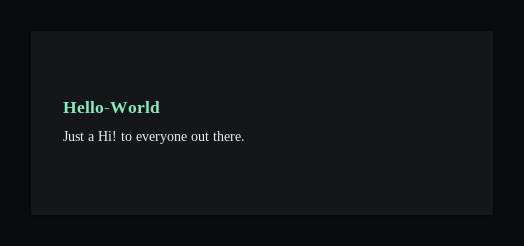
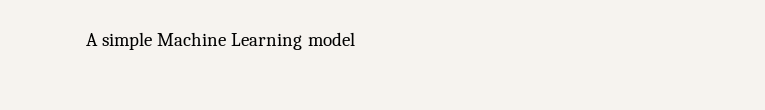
- Hello-World
- Just a Hi! to everyone out there.
+ A simple Machine Learning model

